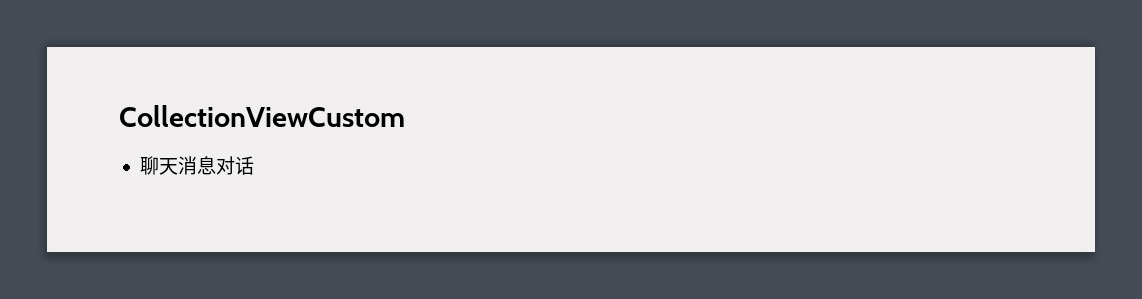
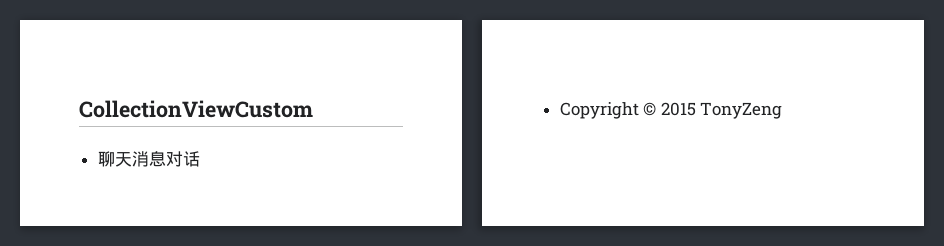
+ Copyright © 2015 TonyZeng

